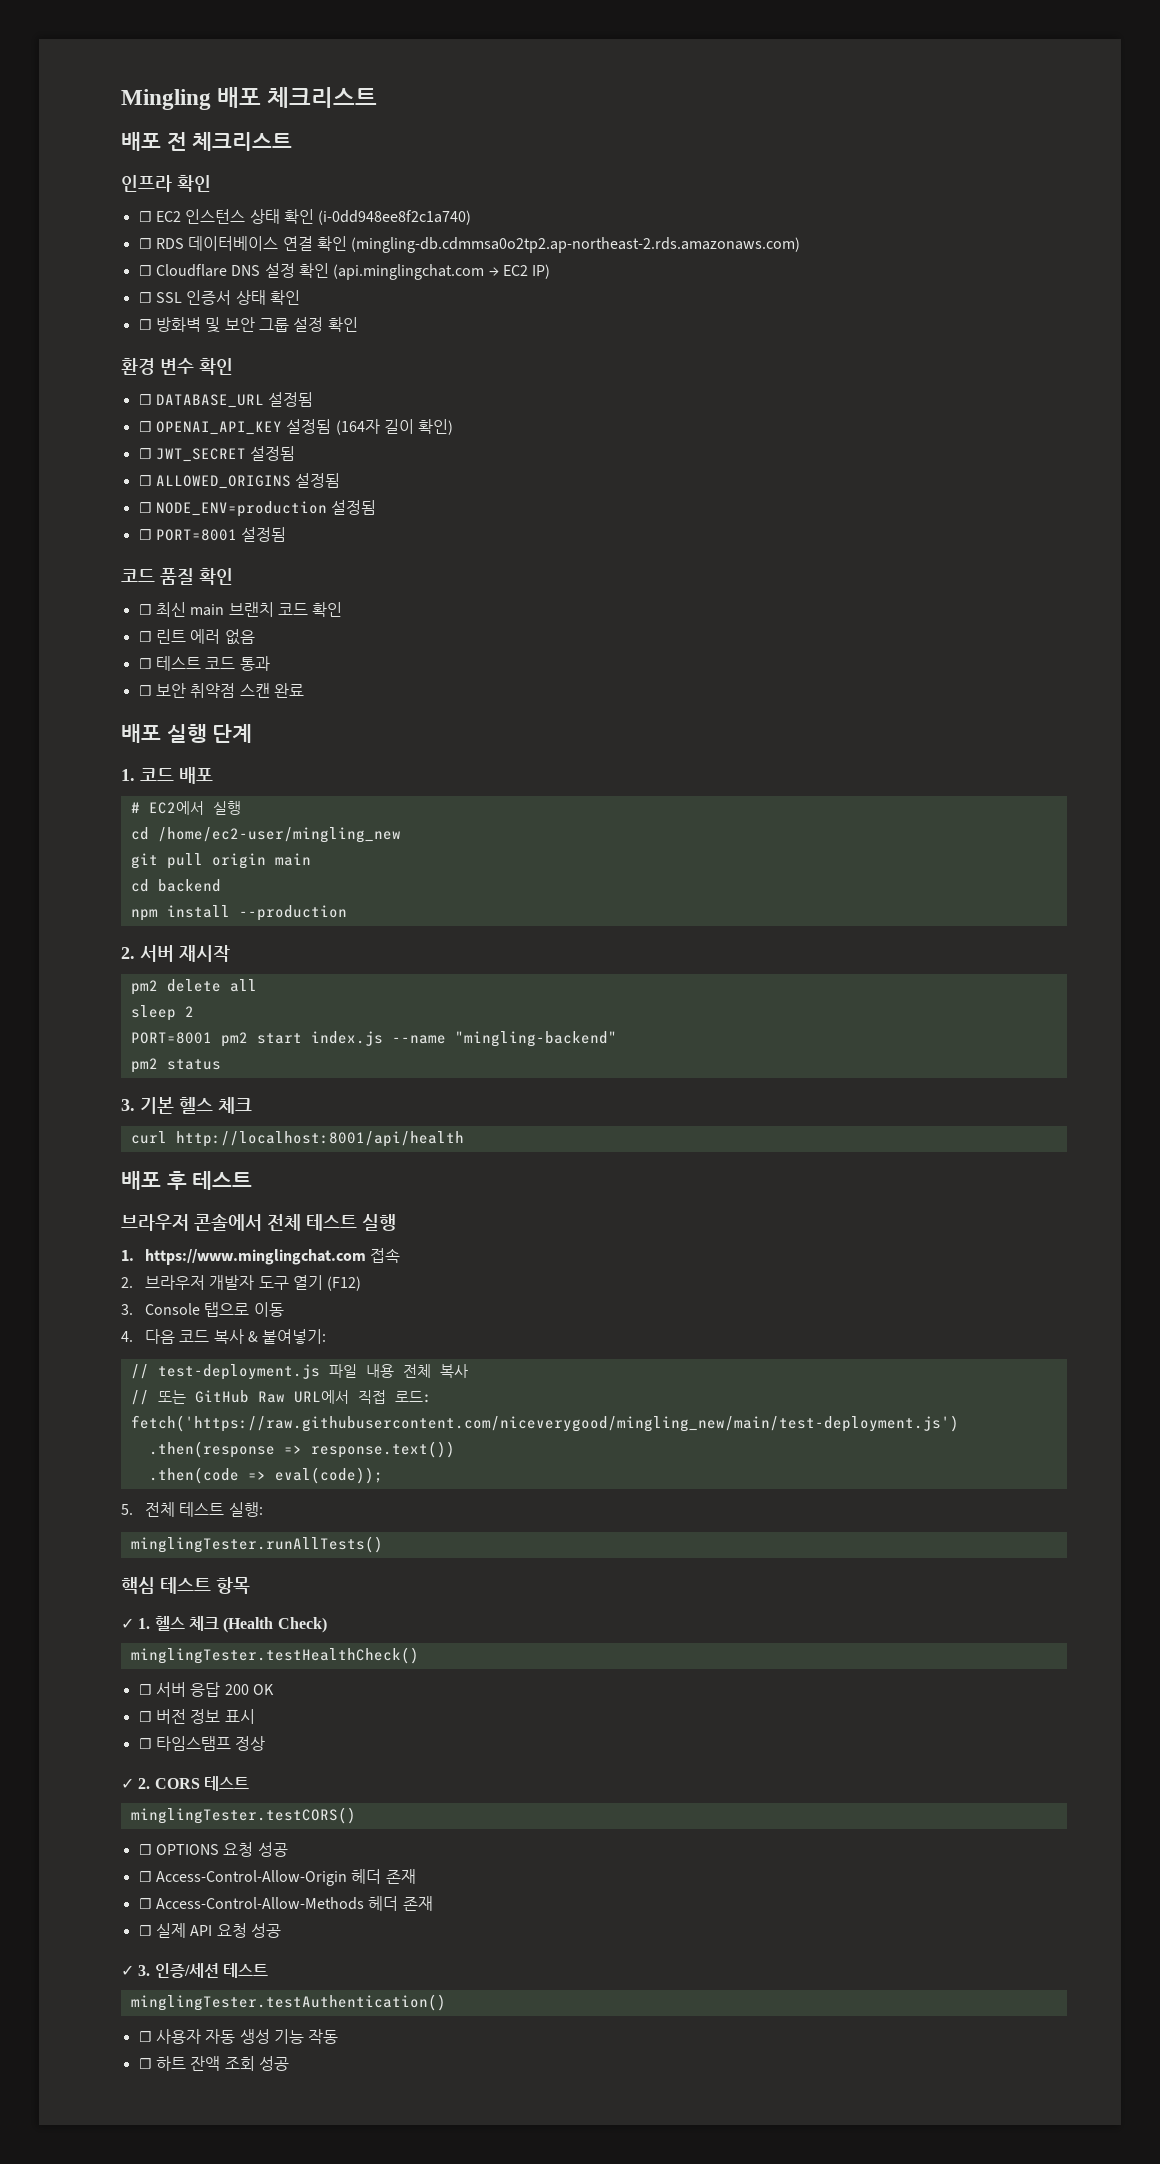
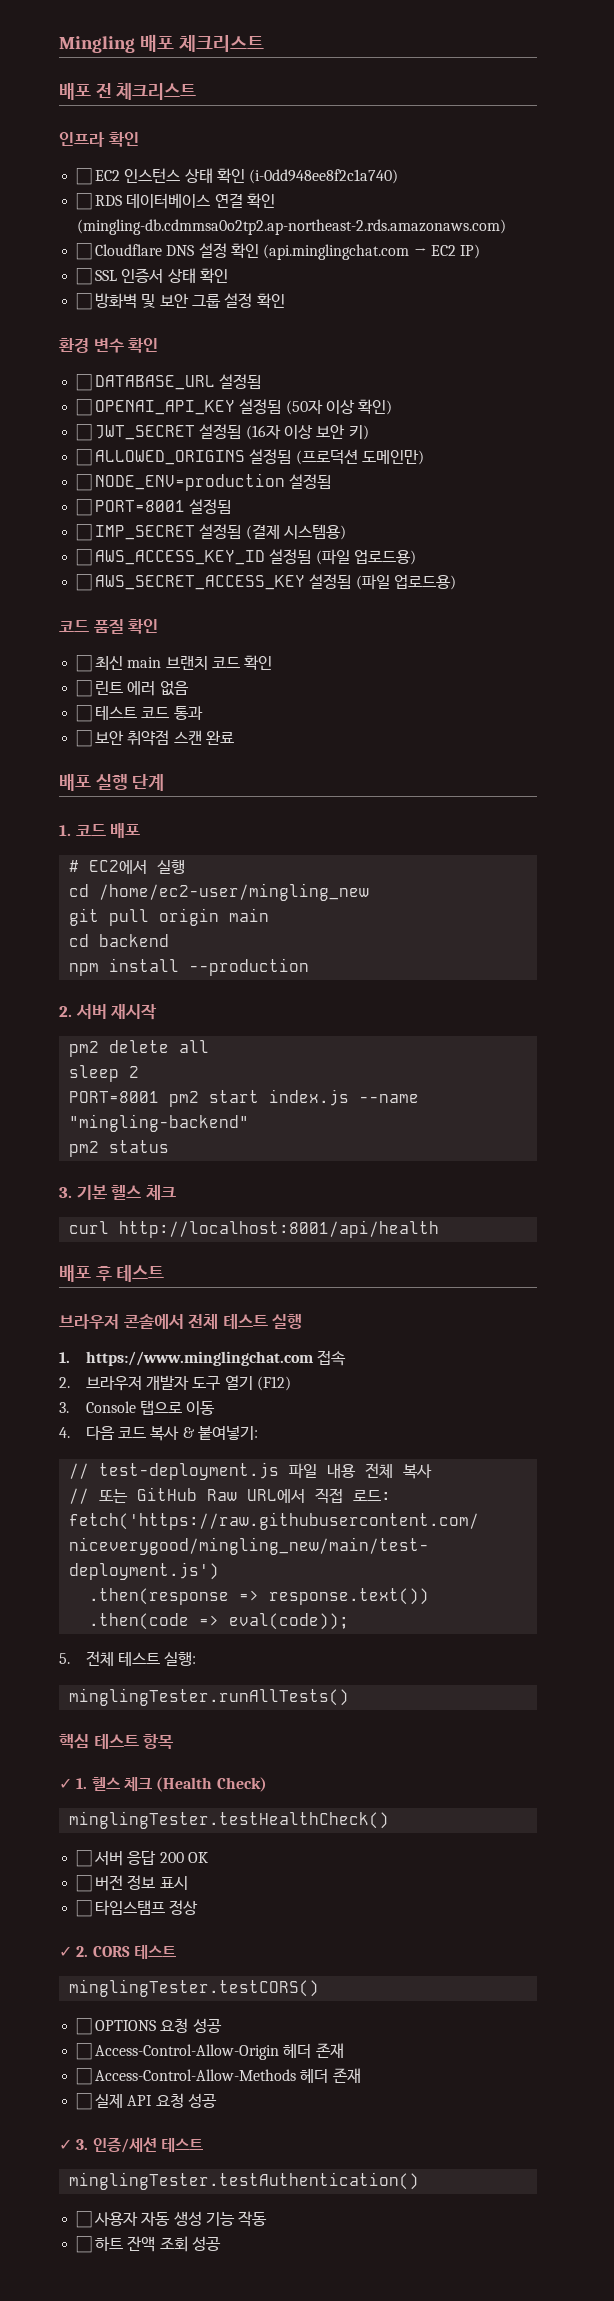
- ☐ OPENAI_API_KEY 설정됨 (164자 길이 확인)
+ ☐ OPENAI_API_KEY 설정됨 (50자 이상 확인)
- ☐ JWT_SECRET 설정됨
+ ☐ JWT_SECRET 설정됨 (16자 이상 보안 키)
- ☐ ALLOWED_ORIGINS 설정됨
+ ☐ ALLOWED_ORIGINS 설정됨 (프로덕션 도메인만)
+ ☐ IMP_SECRET 설정됨 (결제 시스템용)
+ ☐ AWS_ACCESS_KEY_ID 설정됨 (파일 업로드용)
+ ☐ AWS_SECRET_ACCESS_KEY 설정됨 (파일 업로드용)

